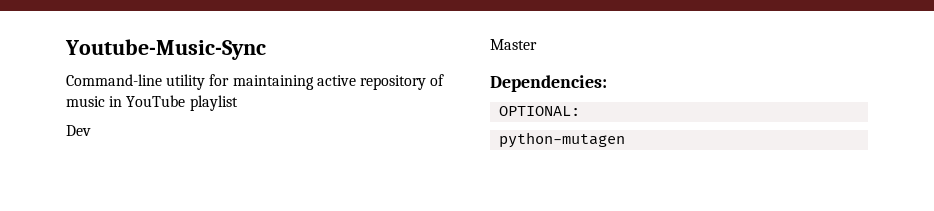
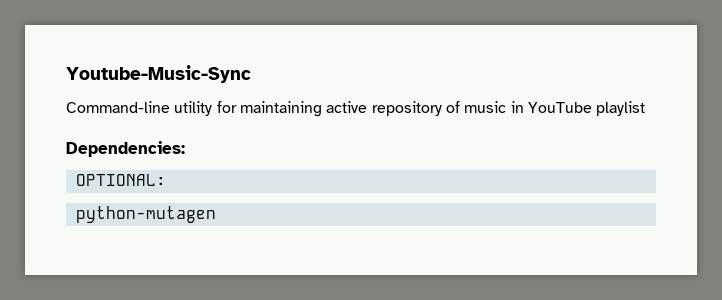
- Dev
- Master

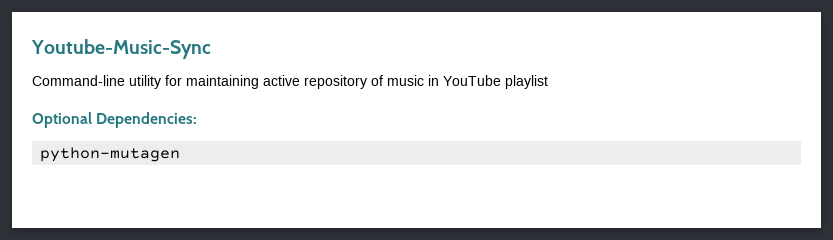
- Dependencies:
+ Optional Dependencies:
- OPTIONAL:

